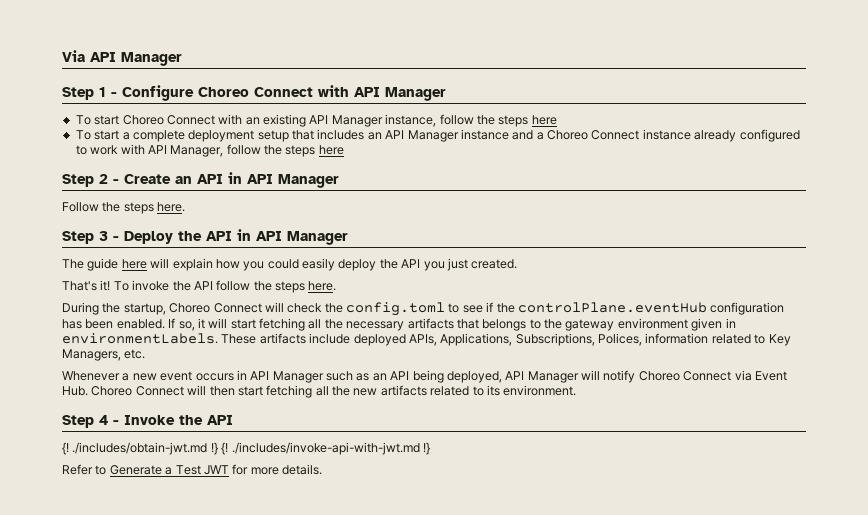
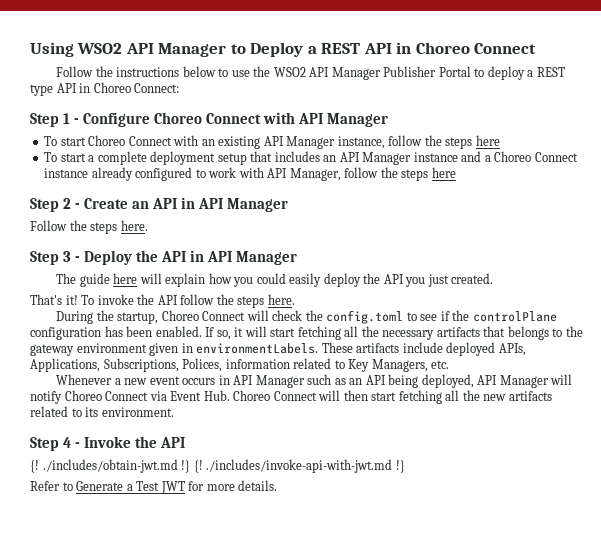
- Via API Manager
+ Using WSO2 API Manager to Deploy a REST API in Choreo Connect
+ Follow the instructions below to use the WSO2 API Manager Publisher Portal to deploy a REST type API in Choreo Connect:
- During the startup, Choreo Connect will check the config.toml to see if the controlPlane.eventHub configuration has been enabled.
+ During the startup, Choreo Connect will check the config.toml to see if the controlPlane configuration has been enabled.

